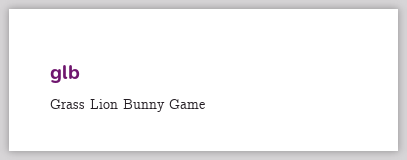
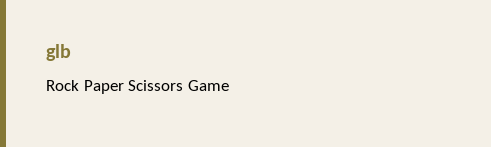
- Grass Lion Bunny Game
+ Rock Paper Scissors Game

